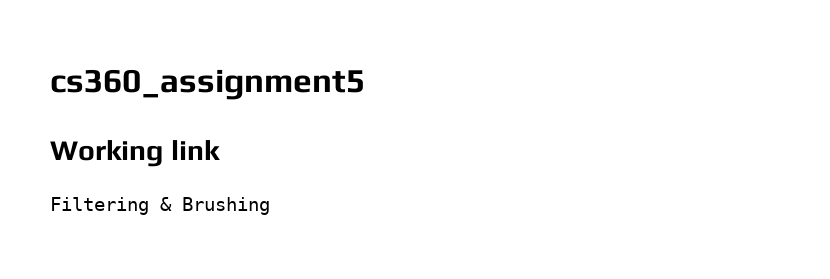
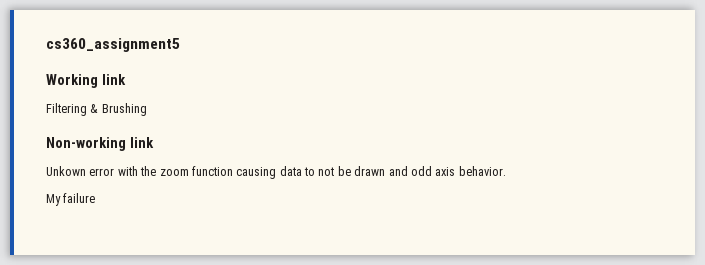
+ Non-working link
+ Unkown error with the zoom function causing data to not be drawn and odd axis behavior.
+ My failure

